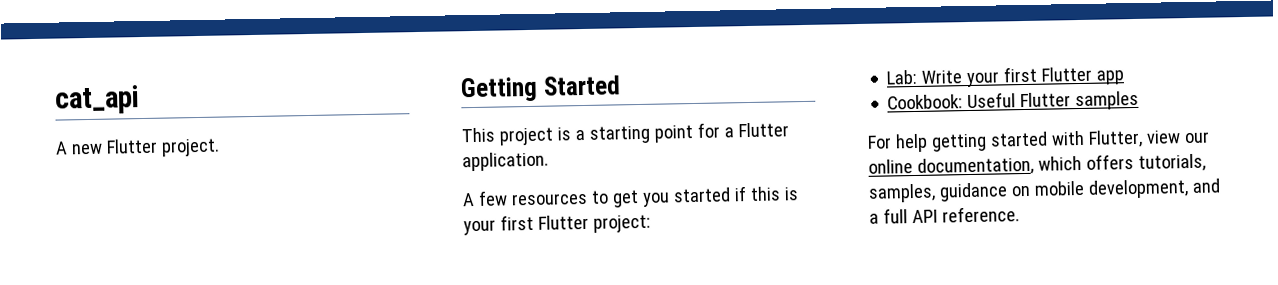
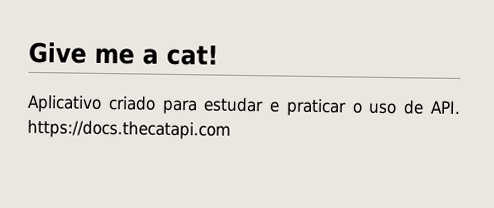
- cat_api
- A new Flutter project.
- Getting Started
- This project is a starting point for a Flutter application.
- A few resources to get you started if this is your first Flutter project:
- Lab: Write your first Flutter app
- Cookbook: Useful Flutter samples
- For help getting started with Flutter, view our online documentation, which offers tutorials, samples, guidance on mobile development, and a full API reference.
+ Give me a cat!
+ Aplicativo criado para estudar e praticar o uso de API. https://docs.thecatapi.com

